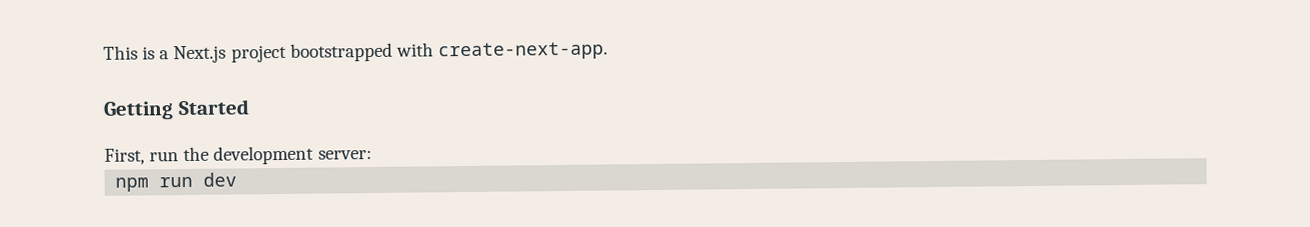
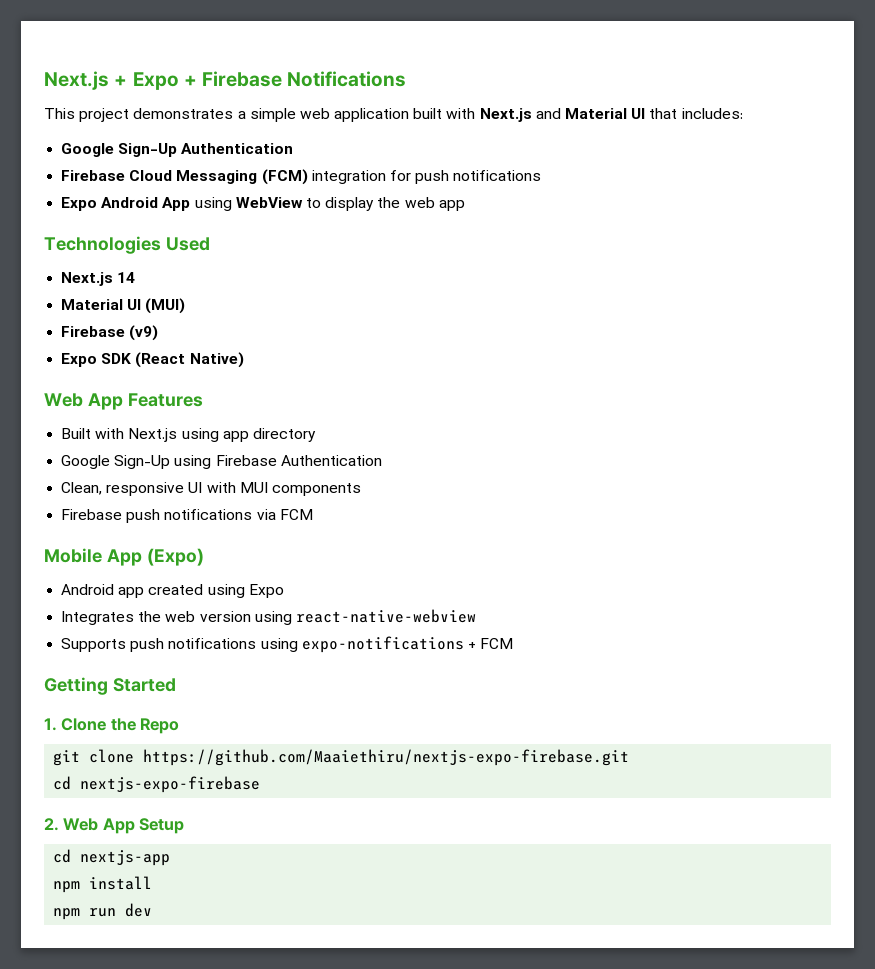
- This is a Next.js project bootstrapped with create-next-app.
+ Next.js + Expo + Firebase Notifications
+ This project demonstrates a simple web application built with Next.js and Material UI that includes:
+ Google Sign-Up Authentication
+ Firebase Cloud Messaging (FCM) integration for push notifications
+ Expo Android App using WebView to display the web app
+ Technologies Used
+ Next.js 14
+ Material UI (MUI)
+ Firebase (v9)
+ Expo SDK (React Native)
+ Web App Features
+ Built with Next.js using app directory
+ Google Sign-Up using Firebase Authentication
+ Clean, responsive UI with MUI components
+ Firebase push notifications via FCM
+ Mobile App (Expo)
+ Android app created using Expo
+ Integrates the web version using react-native-webview
+ Supports push notifications using expo-notifications + FCM
  Getting Started
- First, run the development server:
+ 1. Clone the Repo
+ git clone https://github.com/Maaiethiru/nextjs-expo-firebase.git
+ cd nextjs-expo-firebase
+ 2. Web App Setup
+ cd nextjs-app
+ npm install

